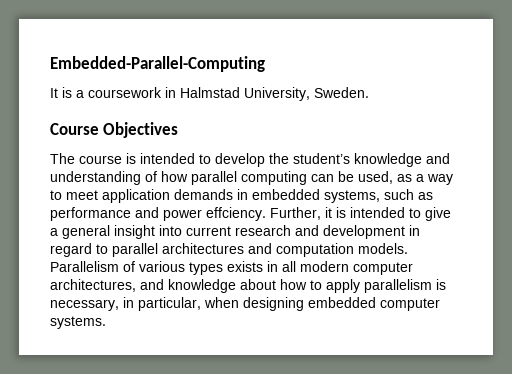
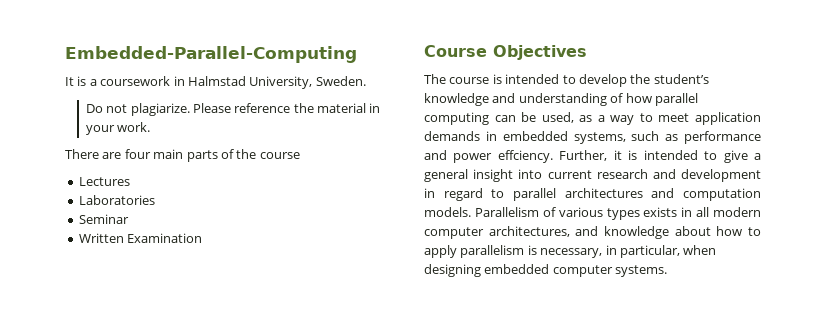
+ Do not plagiarize. Please reference the material in your work.
+ There are four main parts of the course
+ Lectures
+ Laboratories
+ Seminar
+ Written Examination

